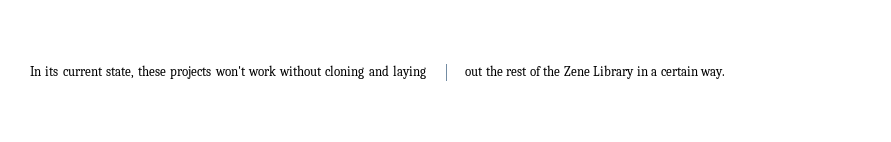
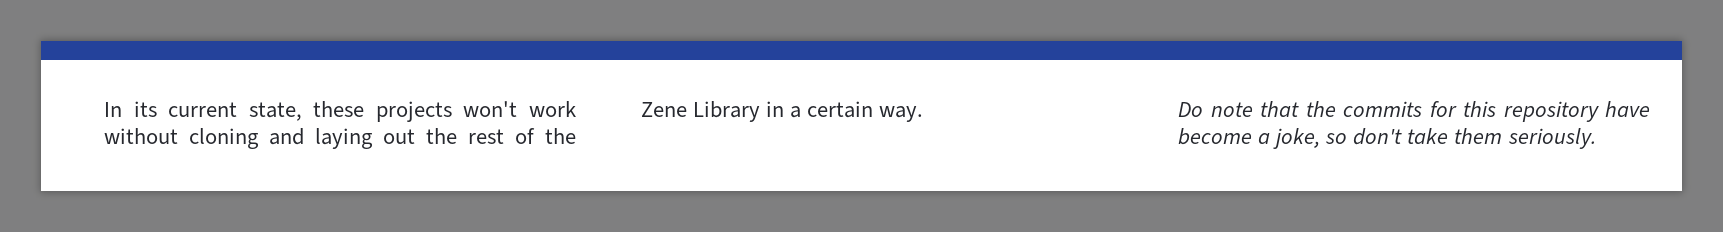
+ Do note that the commits for this repository have become a joke, so don't take them seriously.

